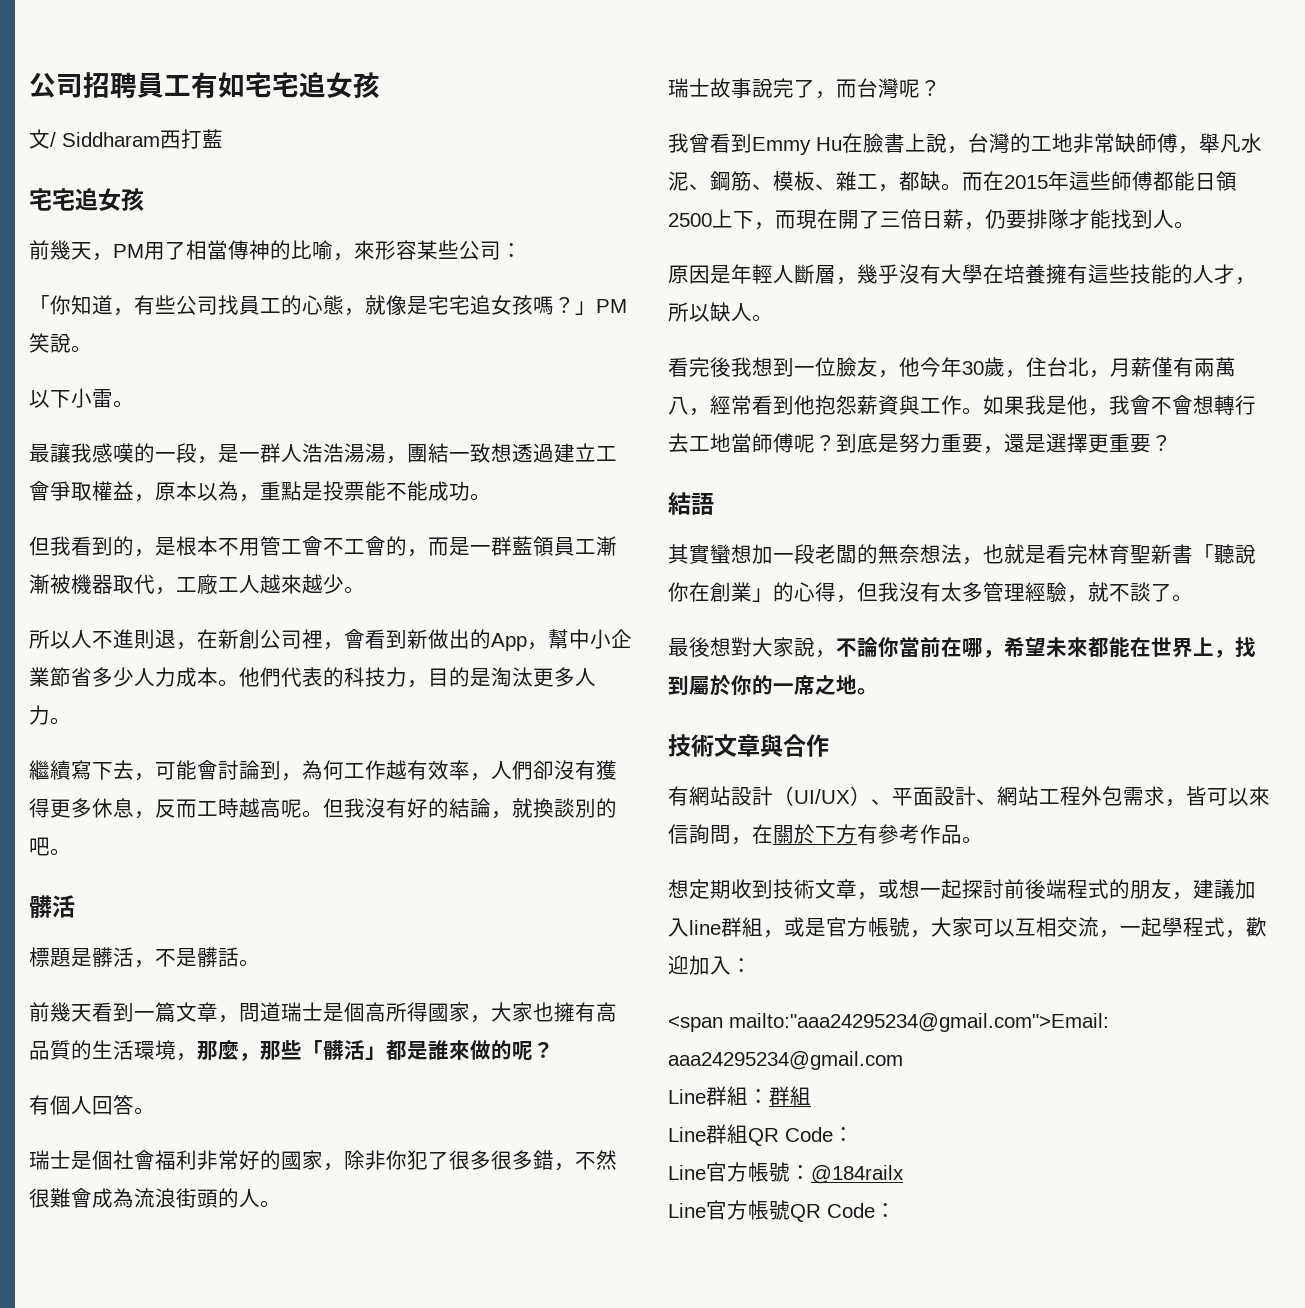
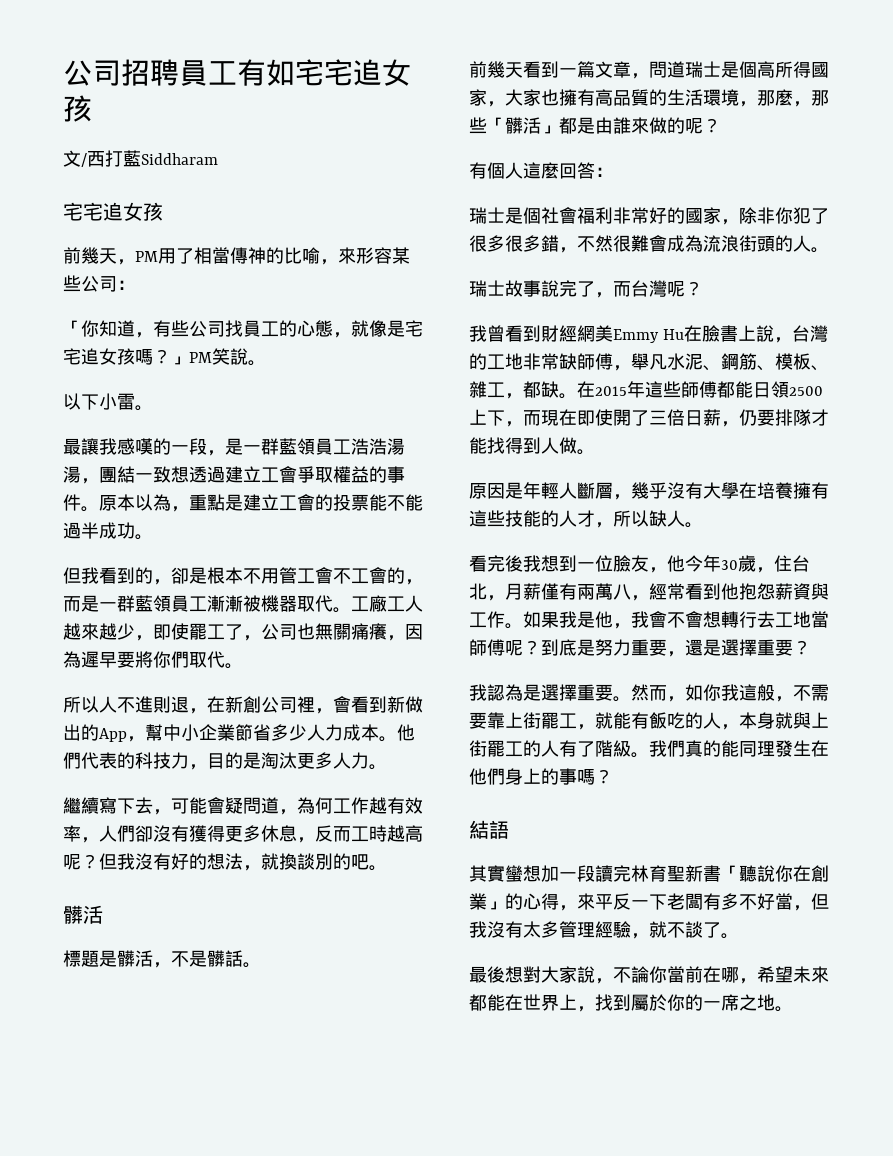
- 文/ Siddharam西打藍
+ 文/西打藍Siddharam
- 最讓我感嘆的一段，是一群人浩浩湯湯，團結一致想透過建立工會爭取權益，原本以為，重點是投票能不能成功。
+ 最讓我感嘆的一段，是一群藍領員工浩浩湯湯，團結一致想透過建立工會爭取權益的事件。原本以為，重點是建立工會的投票能不能過半成功。
- 但我看到的，是根本不用管工會不工會的，而是一群藍領員工漸漸被機器取代，工廠工人越來越少。
+ 但我看到的，卻是根本不用管工會不工會的，而是一群藍領員工漸漸被機器取代。工廠工人越來越少，即使罷工了，公司也無關痛癢，因為遲早要將你們取代。
- 繼續寫下去，可能會討論到，為何工作越有效率，人們卻沒有獲得更多休息，反而工時越高呢。
+ 繼續寫下去，可能會疑問道，為何工作越有效率，人們卻沒有獲得更多休息，反而工時越高呢？
- 但我沒有好的結論，就換談別的吧。
+ 但我沒有好的想法，就換談別的吧。
- 前幾天看到一篇文章，問道瑞士是個高所得國家，大家也擁有高品質的生活環境，那麼，那些「髒活」都是誰來做的呢？
+ 前幾天看到一篇文章，問道瑞士是個高所得國家，大家也擁有高品質的生活環境，那麼，那些「髒活」都是由誰來做的呢？
- 有個人回答。
+ 有個人這麼回答：
- 我曾看到Emmy Hu在臉書上說，台灣的工地非常缺師傅，舉凡水泥、鋼筋、模板、雜工，都缺。
+ 我曾看到財經網美Emmy Hu在臉書上說，台灣的工地非常缺師傅，舉凡水泥、鋼筋、模板、雜工，都缺。
- 而在2015年這些師傅都能日領2500上下，而現在開了三倍日薪，仍要排隊才能找到人。
+ 在2015年這些師傅都能日領2500上下，而現在即使開了三倍日薪，仍要排隊才能找得到人做。
- 到底是努力重要，還是選擇更重要？
+ 到底是努力重要，還是選擇重要？
+ 我認為是選擇重要。然而，如你我這般，不需要靠上街罷工，就能有飯吃的人，本身就與上街罷工的人有了階級。我們真的能同理發生在他們身上的事嗎？
- 其實蠻想加一段老闆的無奈想法，也就是看完林育聖新書「聽說你在創業」的心得，但我沒有太多管理經驗，就不談了。
+ 其實蠻想加一段讀完林育聖新書「聽說你在創業」的心得，來平反一下老闆有多不好當，但我沒有太多管理經驗，就不談了。
- 技術文章與合作
- 有網站設計（UI/UX）、平面設計、網站工程外包需求，皆可以來信詢問，在關於下方有參考作品。
- 想定期收到技術文章，或想一起探討前後端程式的朋友，建議加入line群組，或是官方帳號，大家可以互相交流，一起學程式，歡迎加入：
- <span mailto:"aaa24295234@gmail.com">Email: aaa24295234@gmail.com
- Line群組：群組
- Line群組QR Code：
- Line官方帳號：@184railx
- Line官方帳號QR Code：

